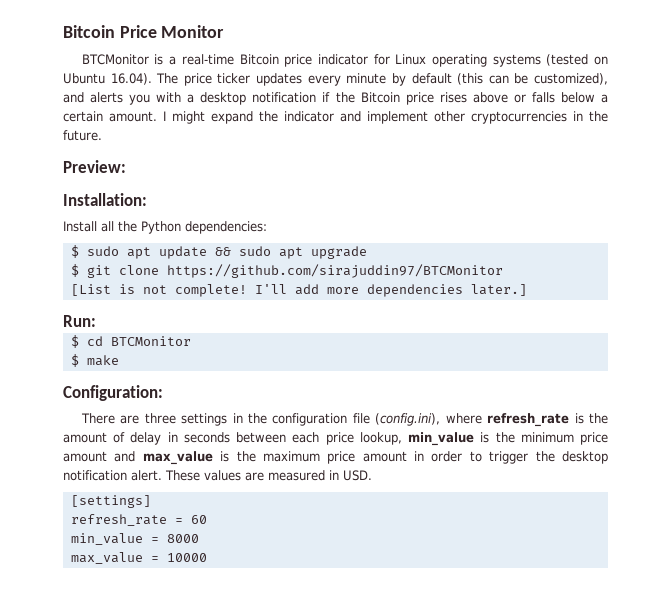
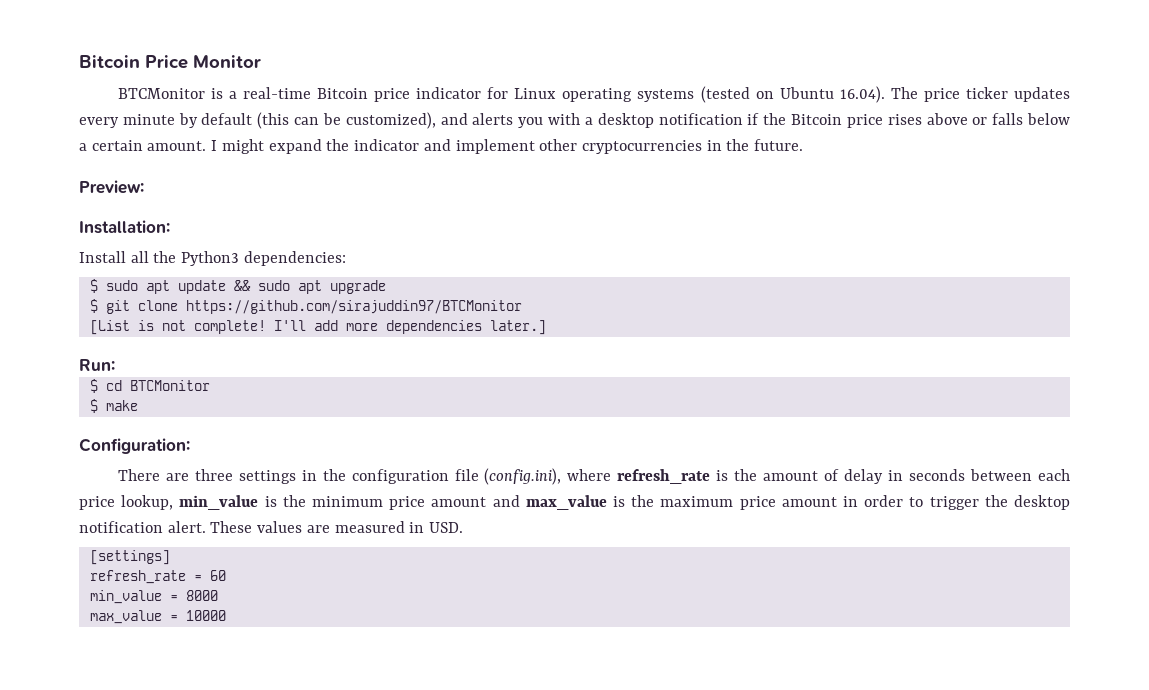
- Install all the Python dependencies:
+ Install all the Python3 dependencies:

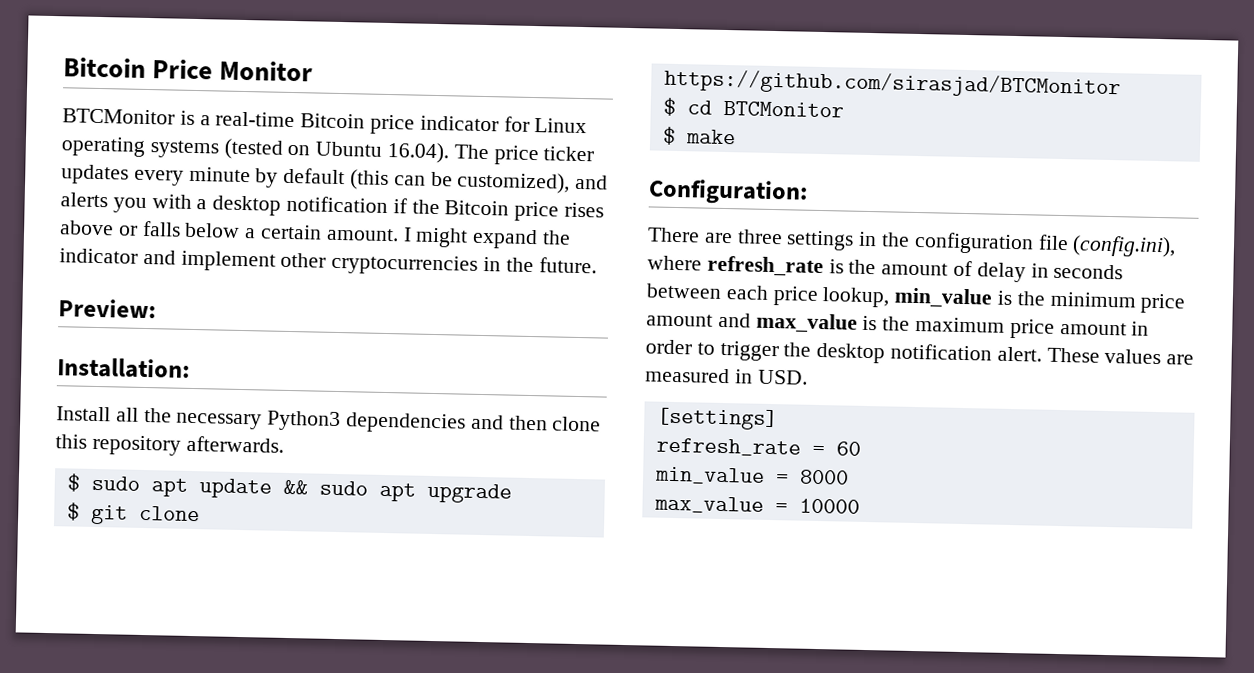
- Install all the Python3 dependencies:
+ Install all the necessary Python3 dependencies and then clone this repository afterwards.
- $ git clone https://github.com/sirajuddin97/BTCMonitor
- [List is not complete! I'll add more dependencies later.]
- Run:
+ $ git clone https://github.com/sirasjad/BTCMonitor

